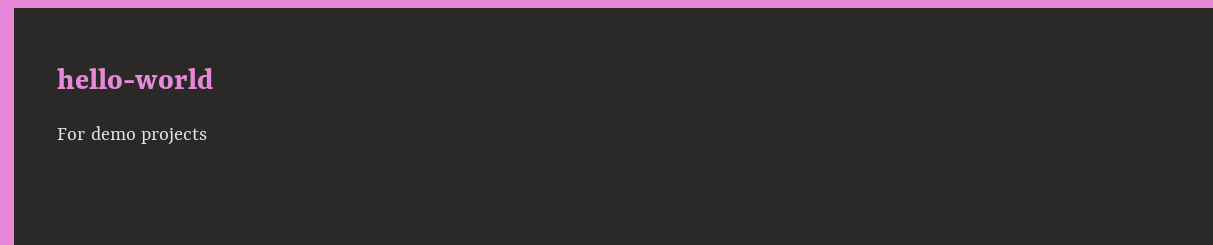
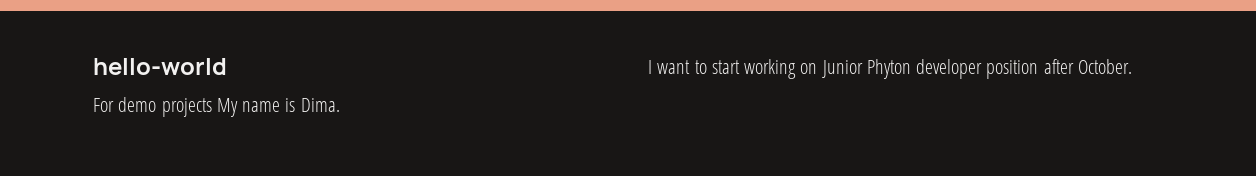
- For demo projects
+ For demo projects My name is Dima.
+ I want to start working on Junior Phyton developer position after October.

